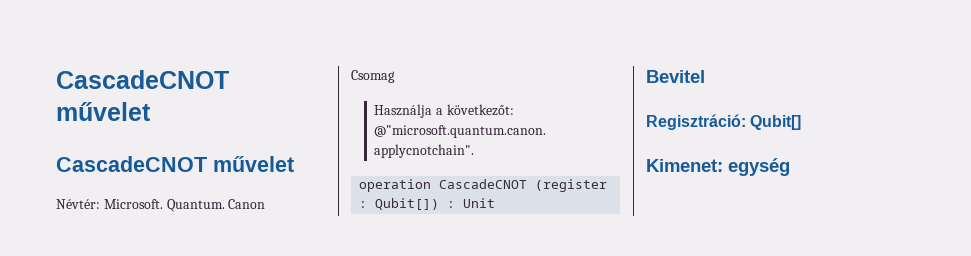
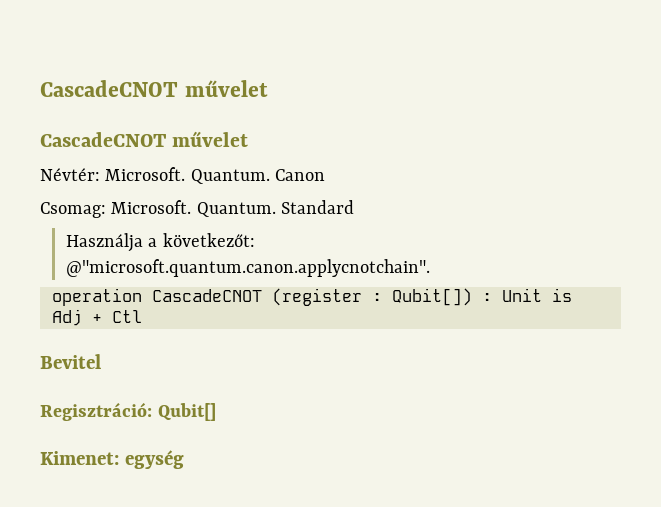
- Csomag
+ Csomag: Microsoft. Quantum. Standard
- operation CascadeCNOT (register : Qubit[]) : Unit
+ operation CascadeCNOT (register : Qubit[]) : Unit is Adj + Ctl

